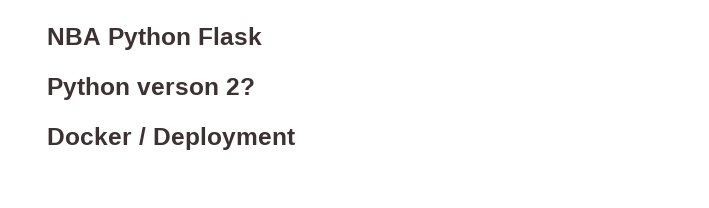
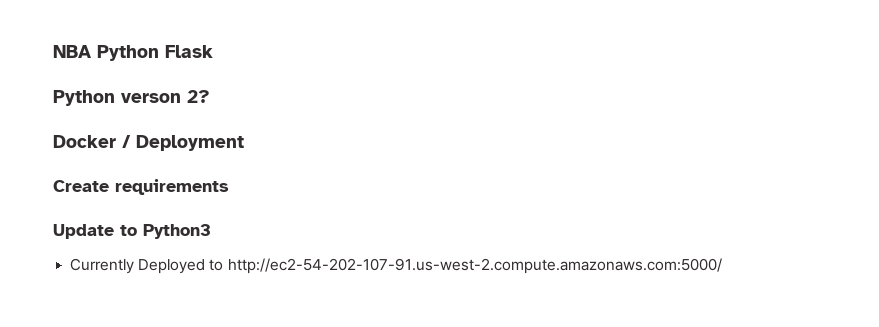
+ Create requirements
+ Update to Python3
+ Currently Deployed to http://ec2-54-202-107-91.us-west-2.compute.amazonaws.com:5000/

